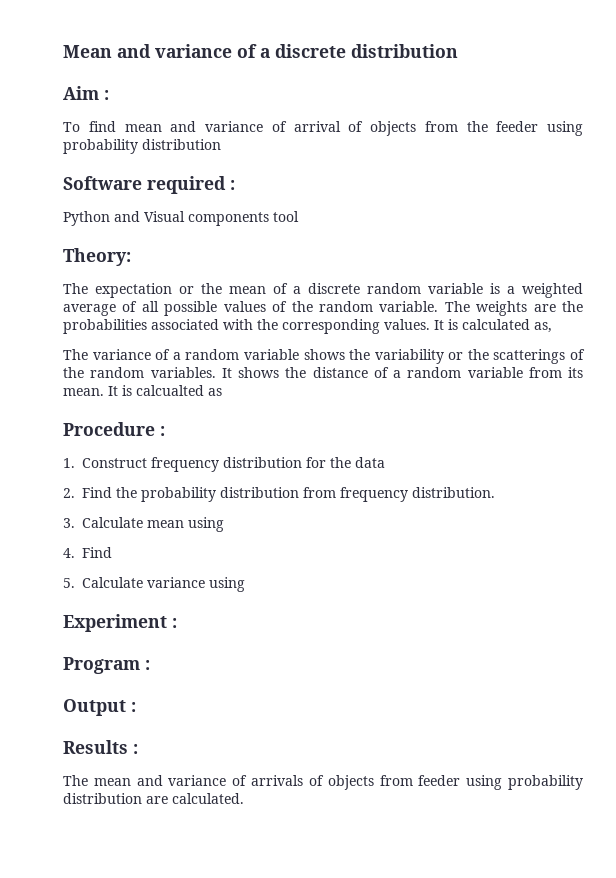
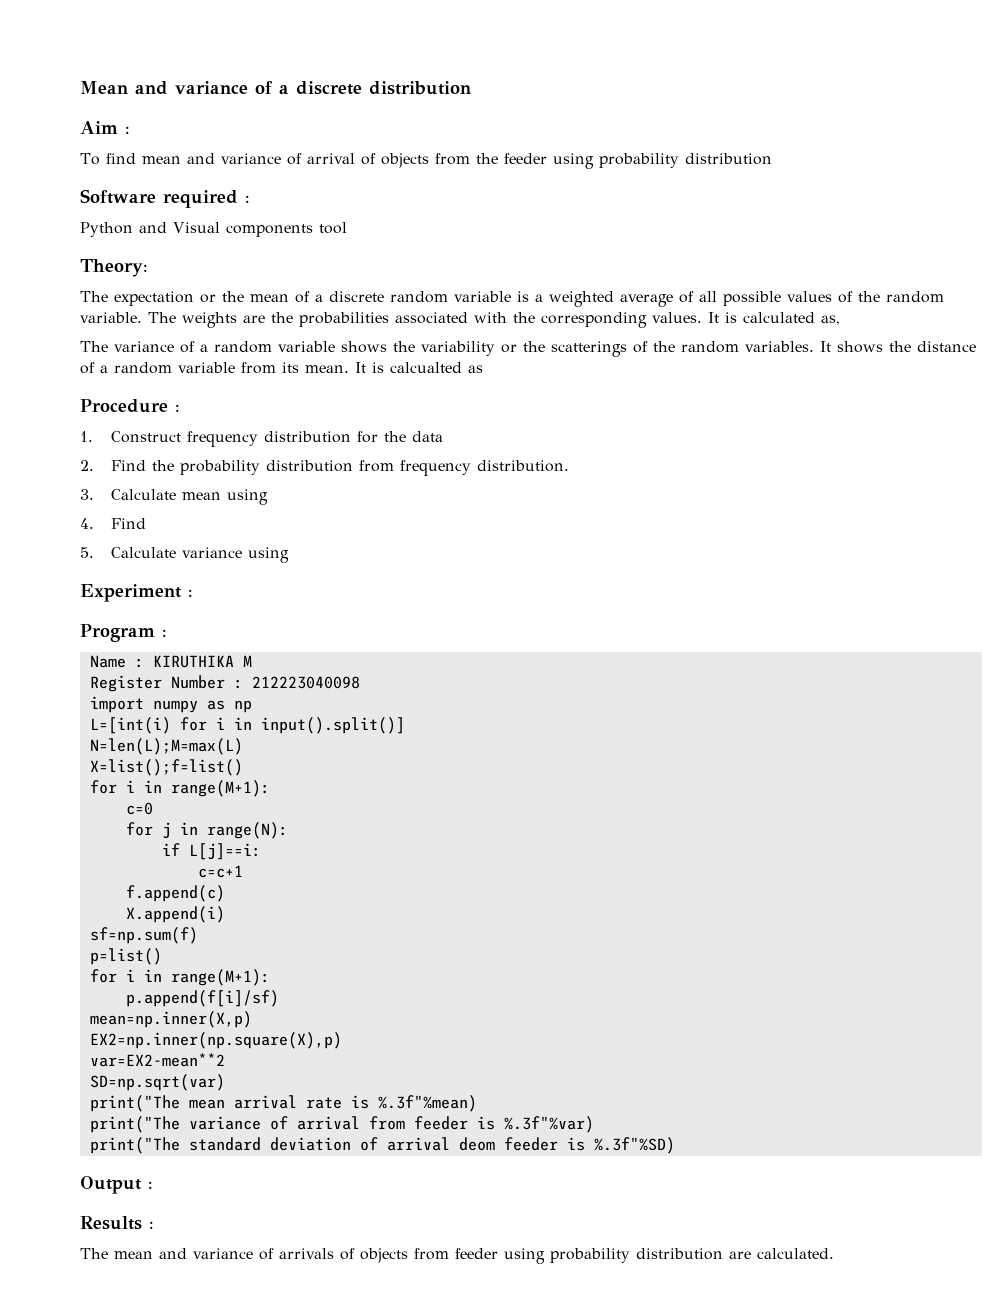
+ Name : KIRUTHIKA M
+ Register Number : 212223040098
+ import numpy as np
+ L=[int(i) for i in input().split()]
+ N=len(L);M=max(L)
+ X=list();f=list()
+ for i in range(M+1):
+ c=0
+ for j in range(N):
+ if L[j]==i:
+ c=c+1
+ f.append(c)
+ X.append(i)
+ sf=np.sum(f)
+ p=list()
+ for i in range(M+1):
+ p.append(f[i]/sf)
+ mean=np.inner(X,p)
+ EX2=np.inner(np.square(X),p)
+ var=EX2-mean**2
+ SD=np.sqrt(var)
+ print("The mean arrival rate is %.3f"%mean)
+ print("The variance of arrival from feeder is %.3f"%var)
+ print("The standard deviation of arrival deom feeder is %.3f"%SD)

